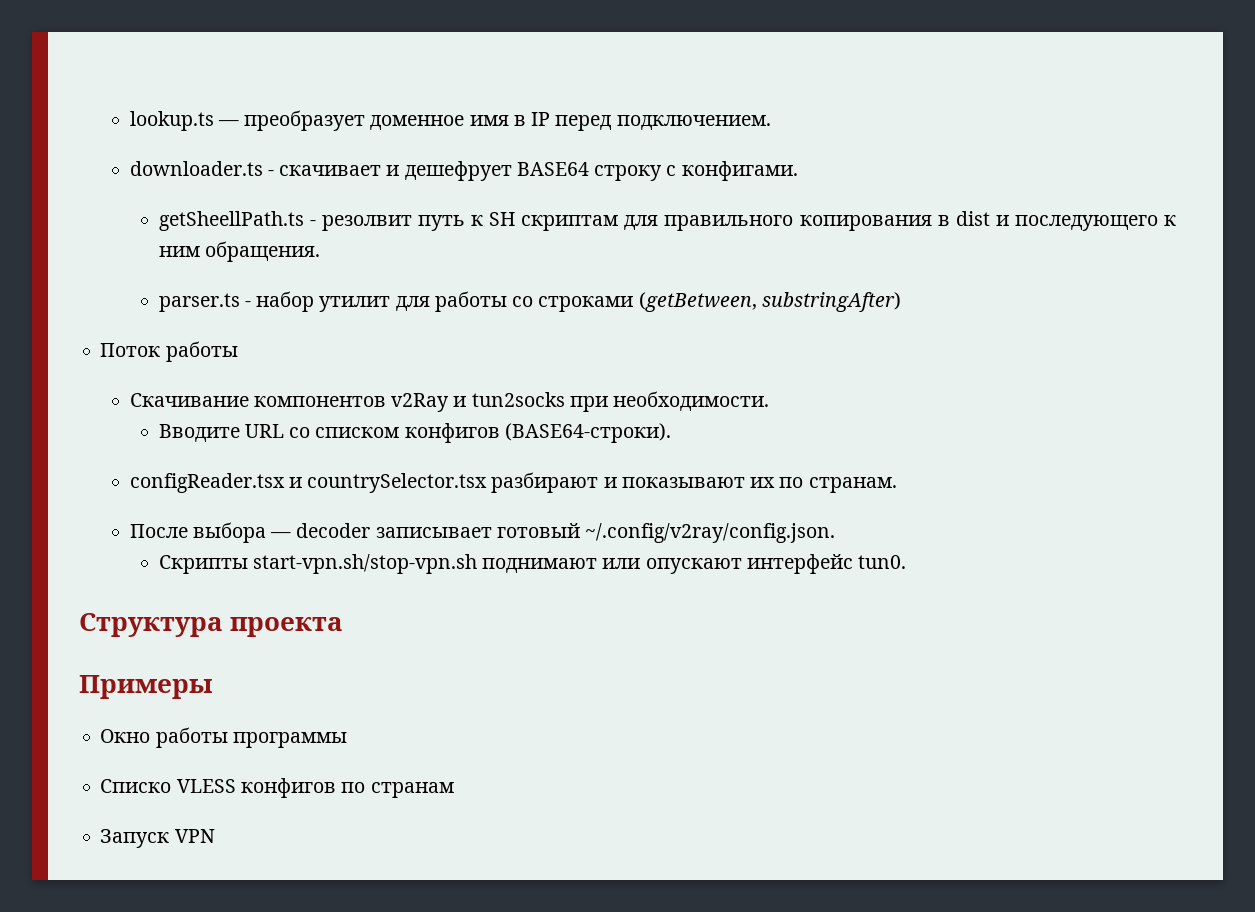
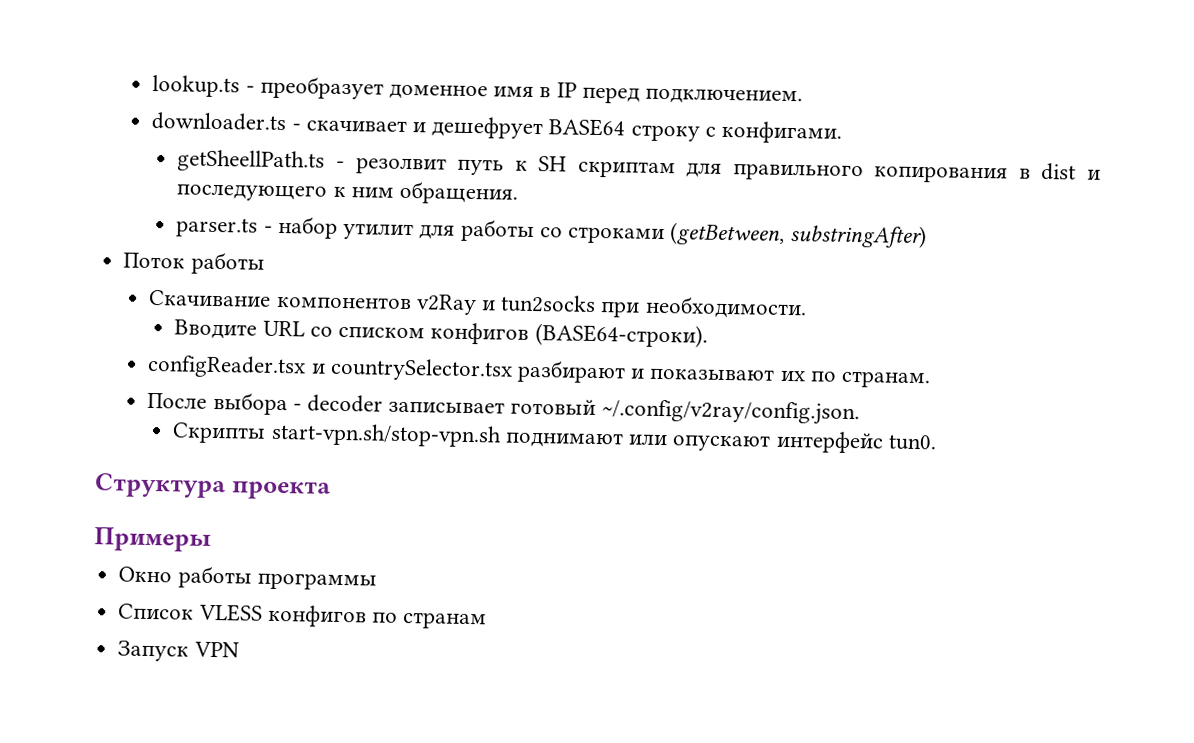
- lookup.ts — преобразует доменное имя в IP перед подключением.
+ lookup.ts - преобразует доменное имя в IP перед подключением.
- После выбора — decoder записывает готовый ~/.config/v2ray/config.json.
+ После выбора - decoder записывает готовый ~/.config/v2ray/config.json.
- Списко VLESS конфигов по странам
+ Список VLESS конфигов по странам

